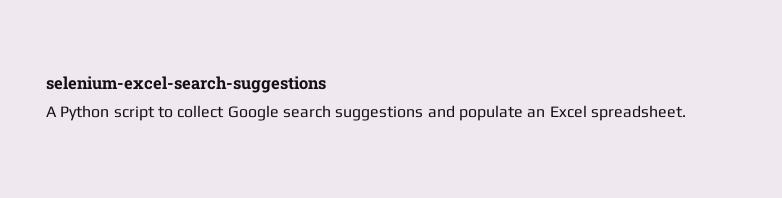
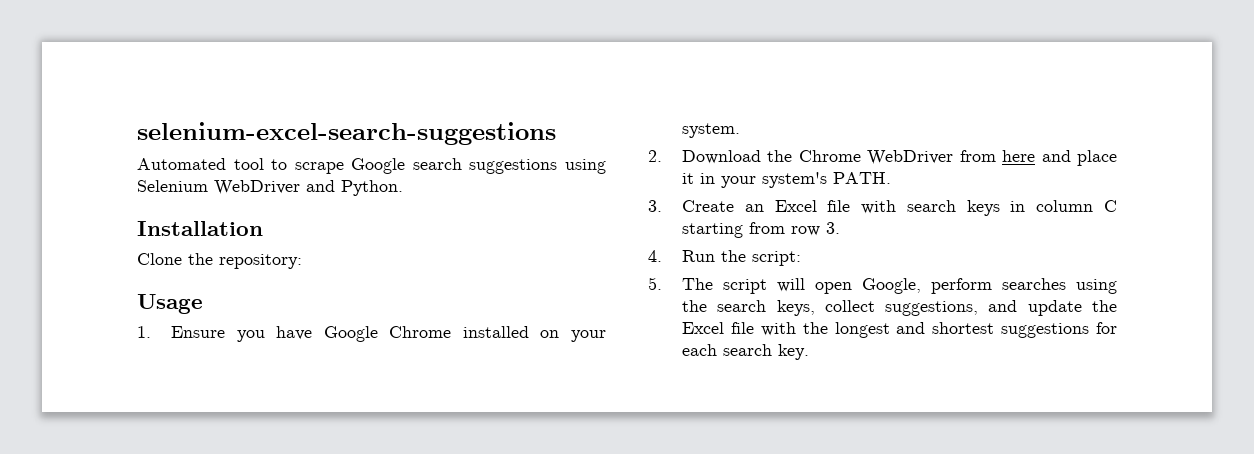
- A Python script to collect Google search suggestions and populate an Excel spreadsheet.
+ Automated tool to scrape Google search suggestions using Selenium WebDriver and Python.
+ Installation
+ Clone the repository:
+ Usage
+ 1. Ensure you have Google Chrome installed on your system.
+ 2. Download the Chrome WebDriver from here and place it in your system's PATH.
+ 3. Create an Excel file with search keys in column C starting from row 3.
+ 4. Run the script:
+ 5. The script will open Google, perform searches using the search keys, collect suggestions, and update the Excel file with the longest and shortest suggestions for each search key.

